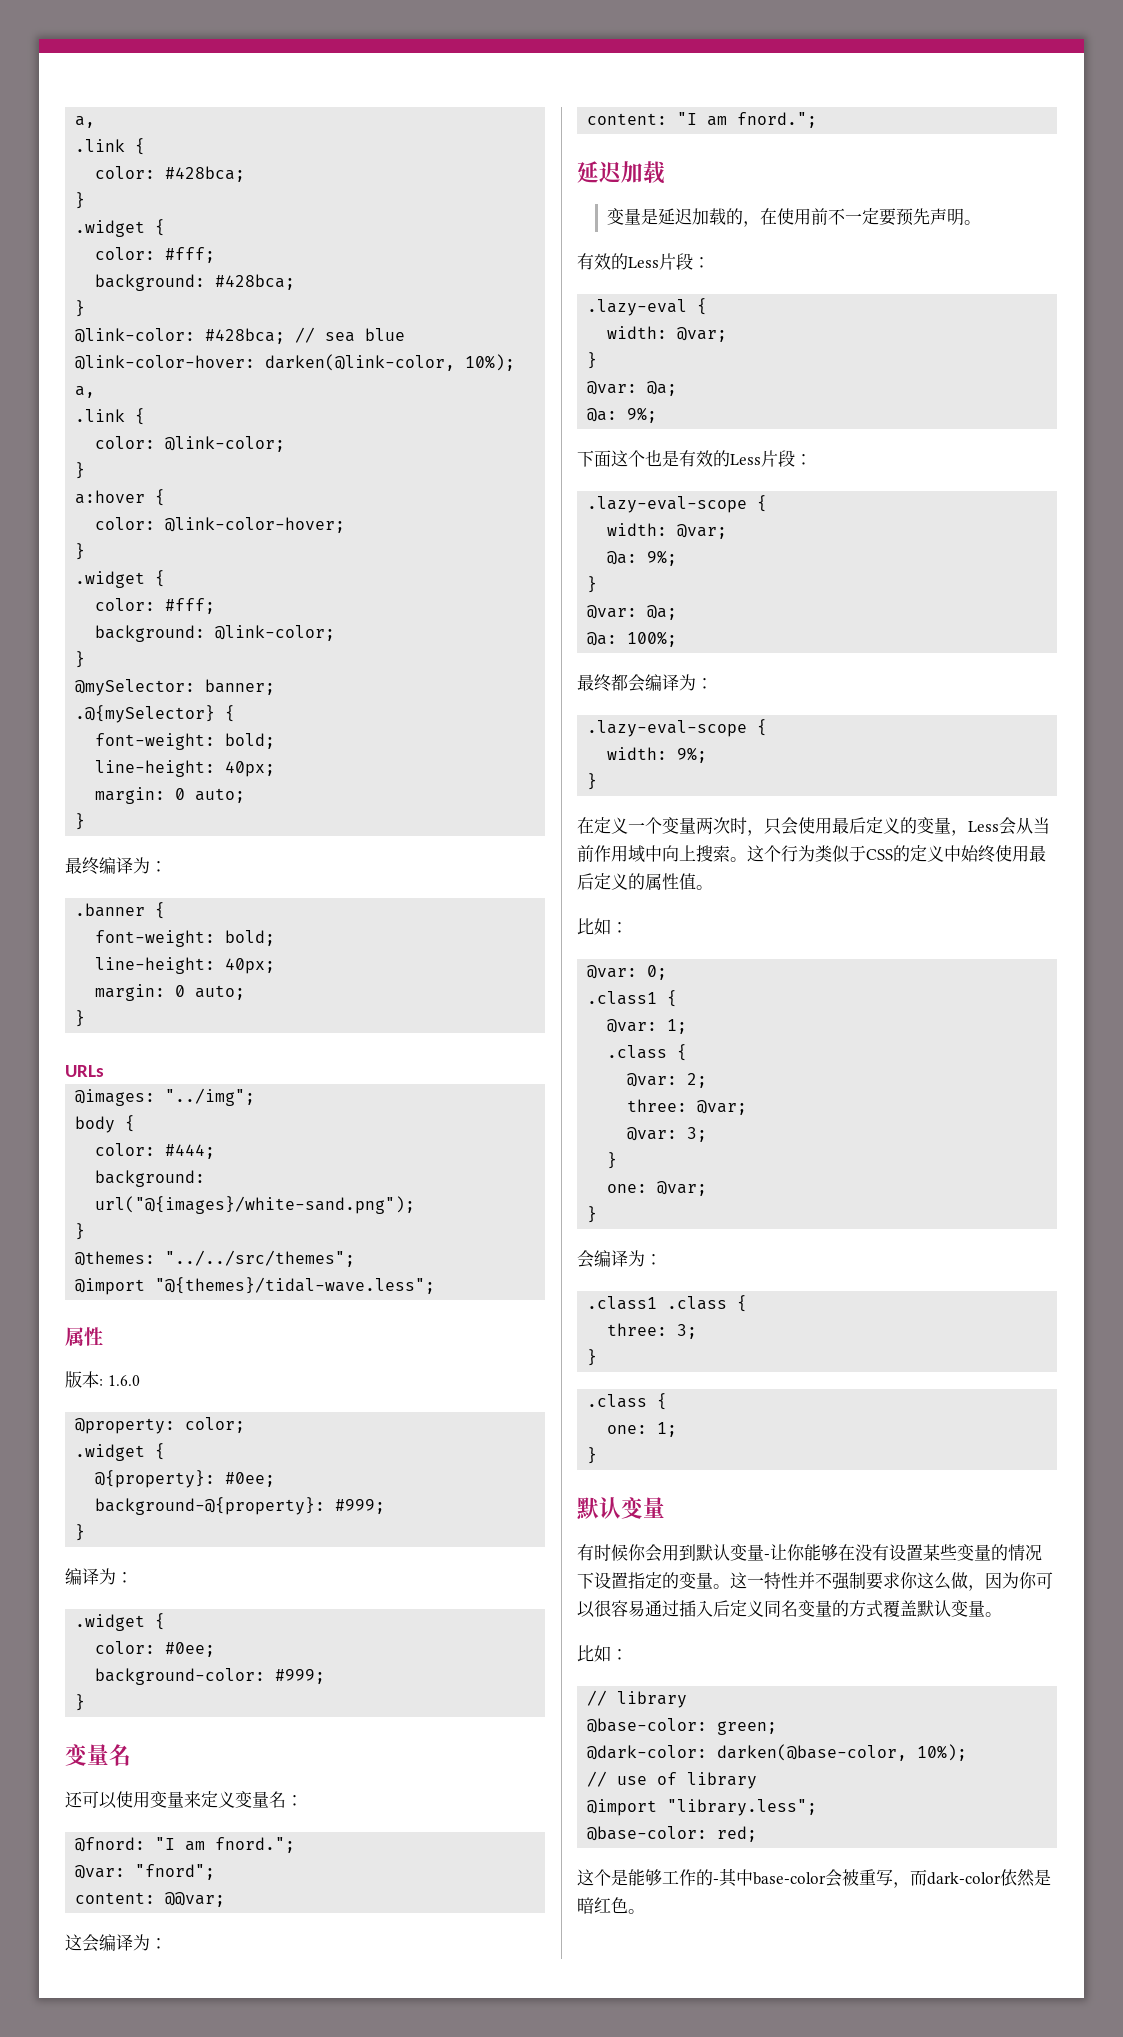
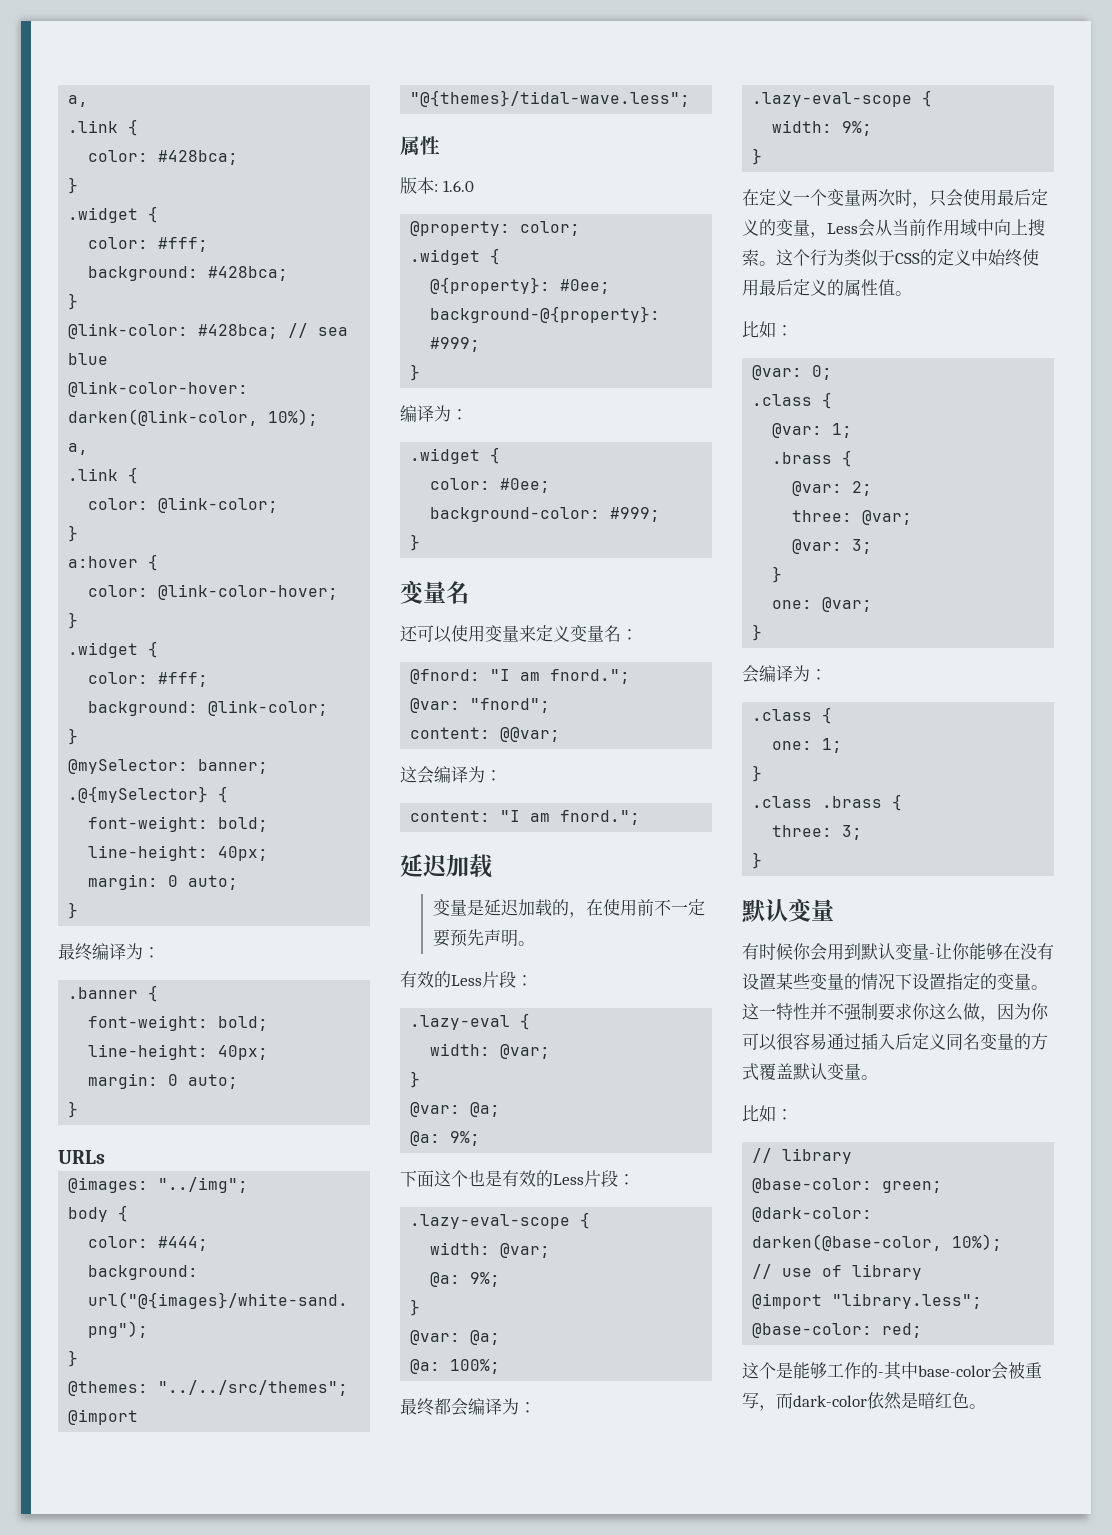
  @var: 0;
- .class1 {
+ .class {
  @var: 1;
- .class {
+ .brass {
- .class1 .class {
- three: 3;
- }
+ .class .brass {
+ three: 3;
+ }

